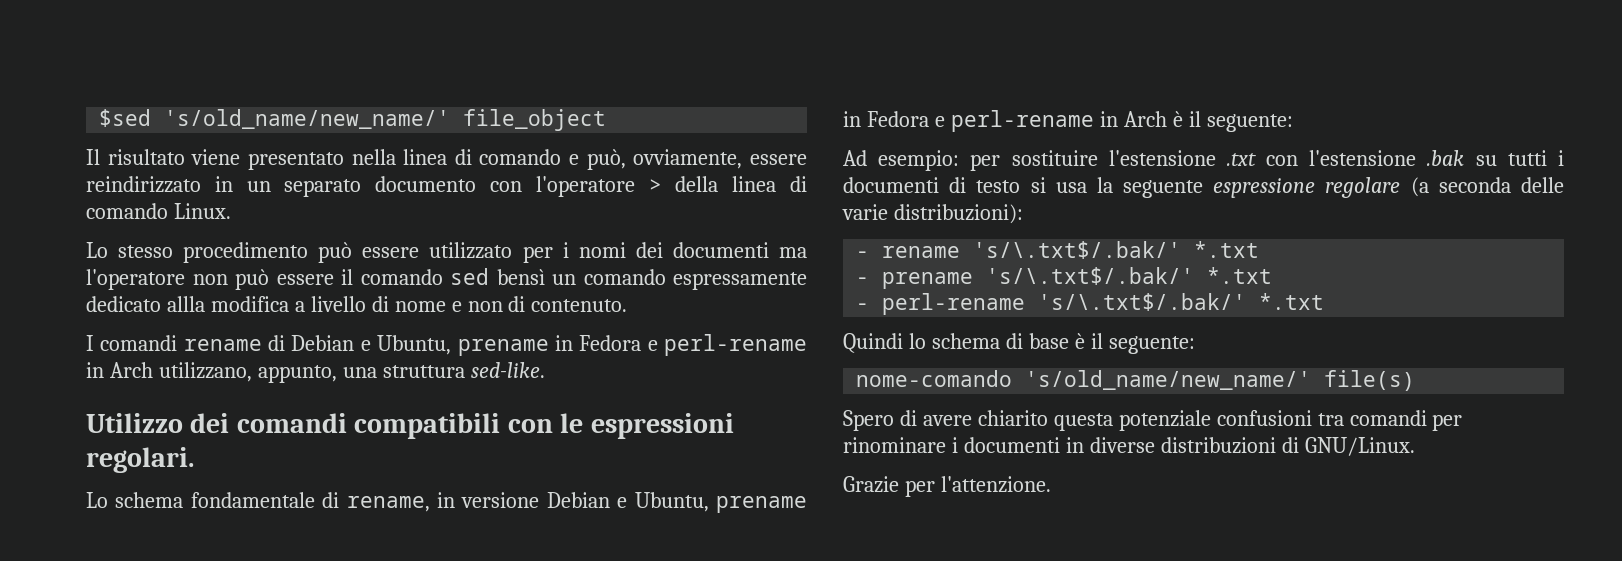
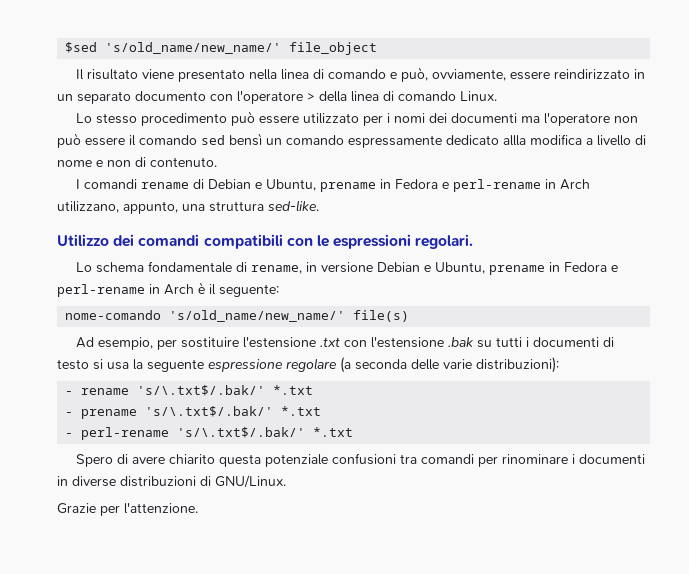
+ nome-comando 's/old_name/new_name/' file(s)
- Ad esempio: per sostituire l'estensione .txt con l'estensione .bak su tutti i documenti di testo si usa la seguente espressione regolare (a seconda delle varie distribuzioni):
+ Ad esempio, per sostituire l'estensione .txt con l'estensione .bak su tutti i documenti di testo si usa la seguente espressione regolare (a seconda delle varie distribuzioni):
- Quindi lo schema di base è il seguente:
- nome-comando 's/old_name/new_name/' file(s)

